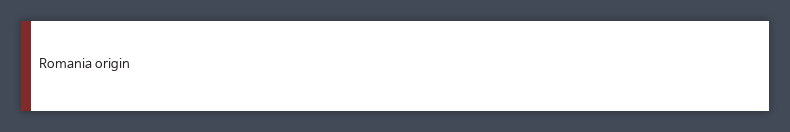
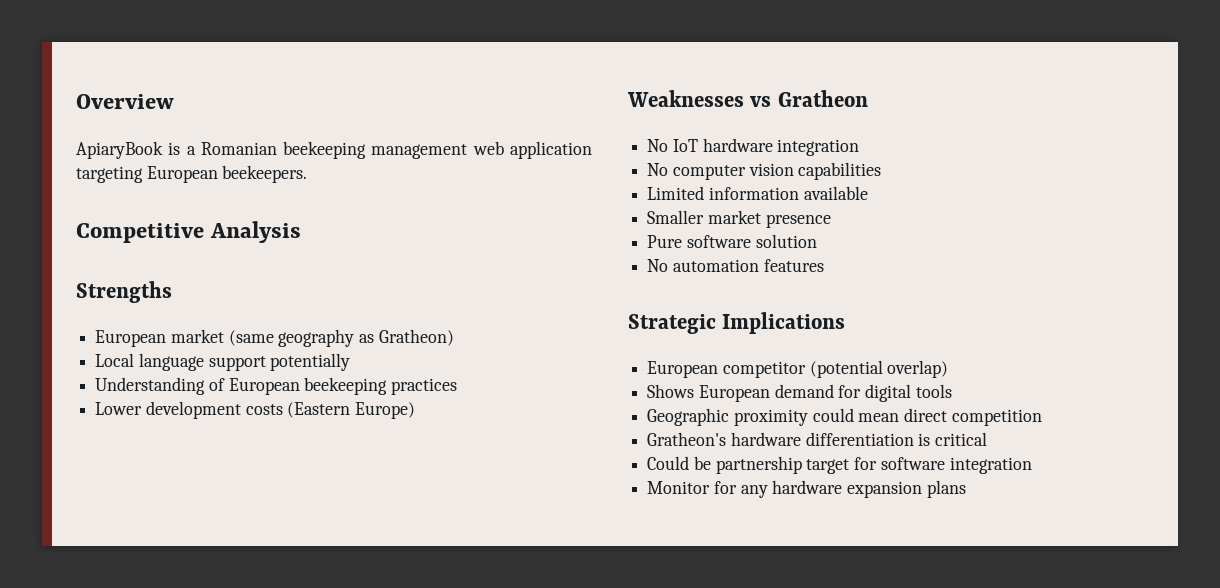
- Romania origin
+ Overview
+ ApiaryBook is a Romanian beekeeping management web application targeting European beekeepers.
+ Competitive Analysis
+ Strengths
+ European market (same geography as Gratheon)
+ Local language support potentially
+ Understanding of European beekeeping practices
+ Lower development costs (Eastern Europe)
+ Weaknesses vs Gratheon
+ No IoT hardware integration
+ No computer vision capabilities
+ Limited information available
+ Smaller market presence
+ Pure software solution
+ No automation features
+ Strategic Implications
+ European competitor (potential overlap)
+ Shows European demand for digital tools
+ Geographic proximity could mean direct competition
+ Gratheon's hardware differentiation is critical
+ Could be partnership target for software integration
+ Monitor for any hardware expansion plans

